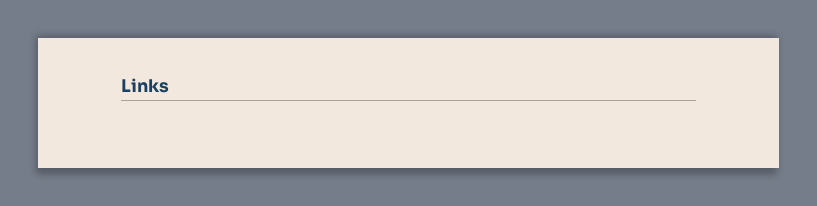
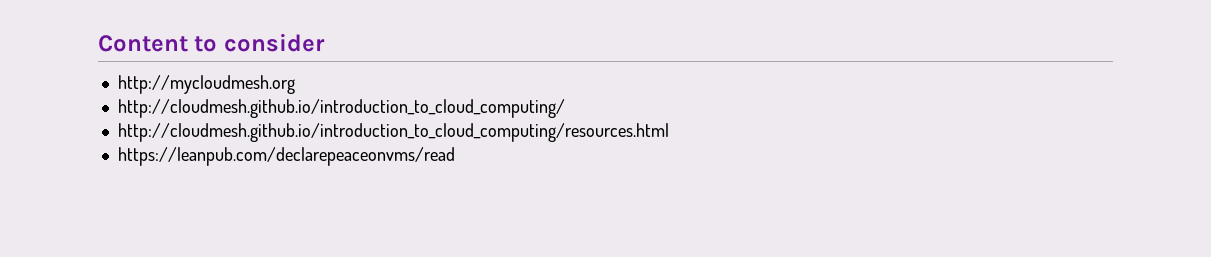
- Links
+ Content to consider
+ http://mycloudmesh.org
+ http://cloudmesh.github.io/introduction_to_cloud_computing/
+ http://cloudmesh.github.io/introduction_to_cloud_computing/resources.html
+ https://leanpub.com/declarepeaceonvms/read

